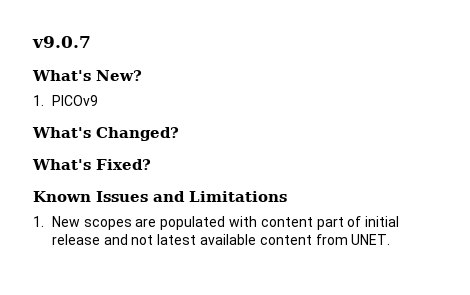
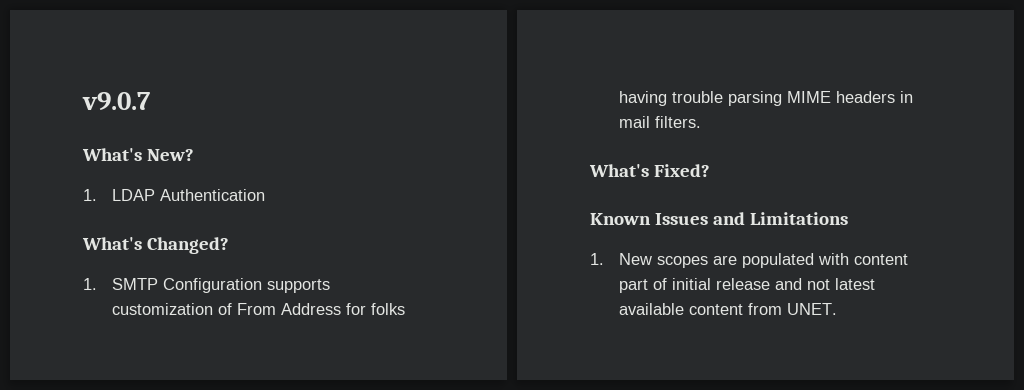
- 1. PICOv9
+ 1. LDAP Authentication
+ 1. SMTP Configuration supports customization of From Address for folks having trouble parsing MIME headers in mail filters.

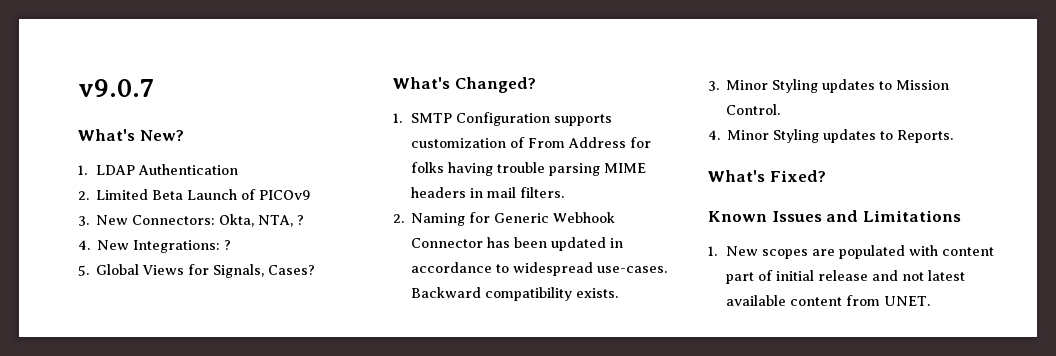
+ 2. Limited Beta Launch of PICOv9
+ 3. New Connectors: Okta, NTA, ?
+ 4. New Integrations: ?
+ 5. Global Views for Signals, Cases?
+ 2. Naming for Generic Webhook Connector has been updated in accordance to widespread use-cases. Backward compatibility exists.
+ 3. Minor Styling updates to Mission Control.
+ 4. Minor Styling updates to Reports.

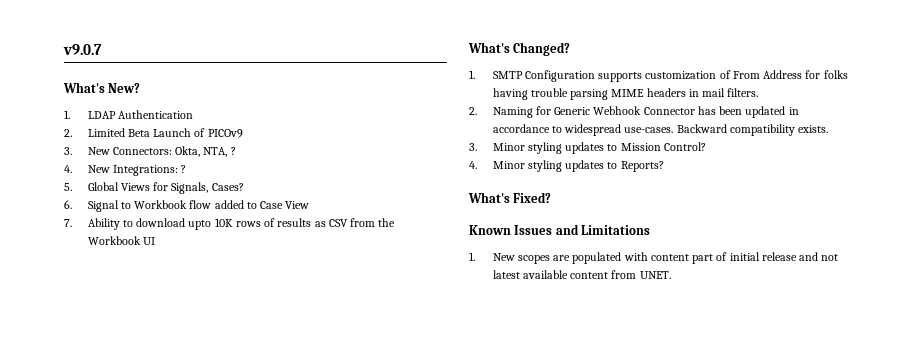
+ 6. Signal to Workbook flow added to Case View
+ 7. Ability to download upto 10K rows of results as CSV from the Workbook UI
- 3. Minor Styling updates to Mission Control.
+ 3. Minor styling updates to Mission Control?
- 4. Minor Styling updates to Reports.
+ 4. Minor styling updates to Reports?

